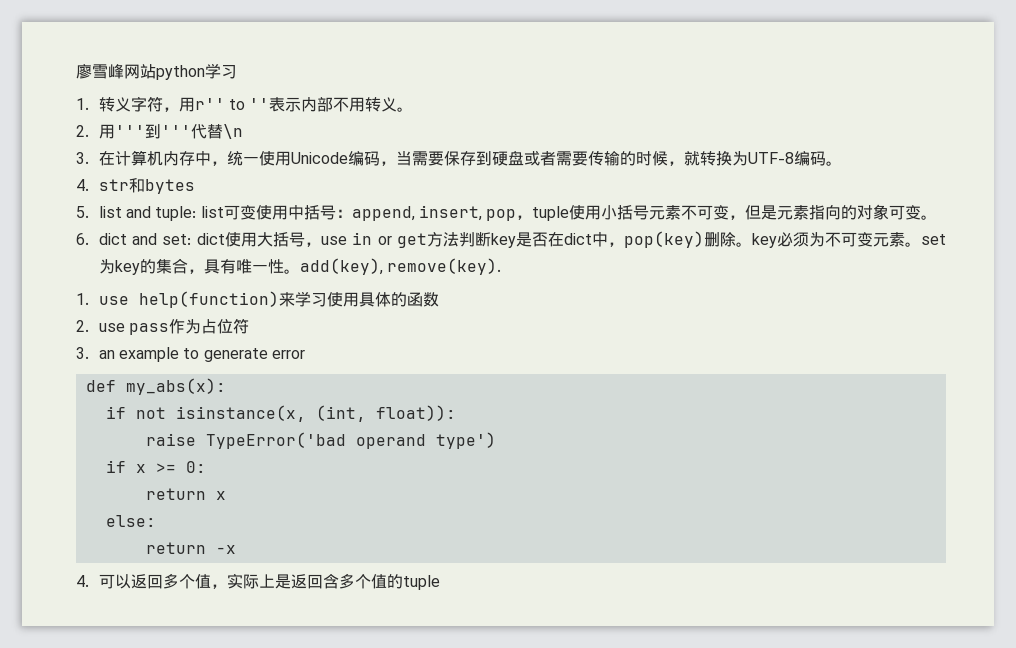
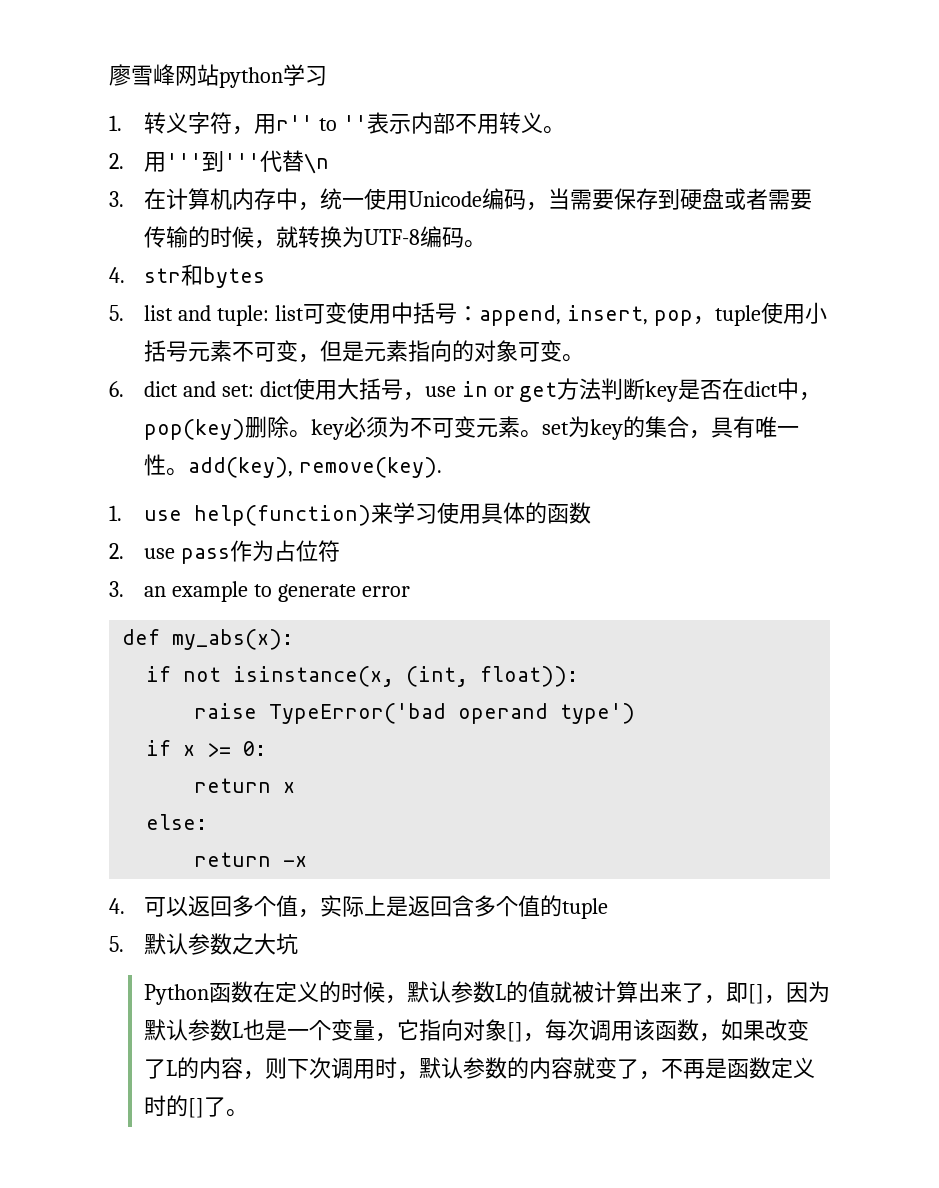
+ 5.默认参数之大坑
+ Python函数在定义的时候，默认参数L的值就被计算出来了，即[]，因为默认参数L也是一个变量，它指向对象[]，每次调用该函数，如果改变了L的内容，则下次调用时，默认参数的内容就变了，不再是函数定义时的[]了。

